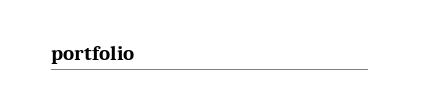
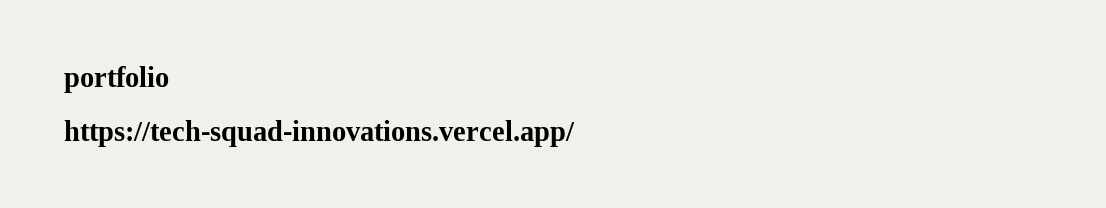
+ https://tech-squad-innovations.vercel.app/

